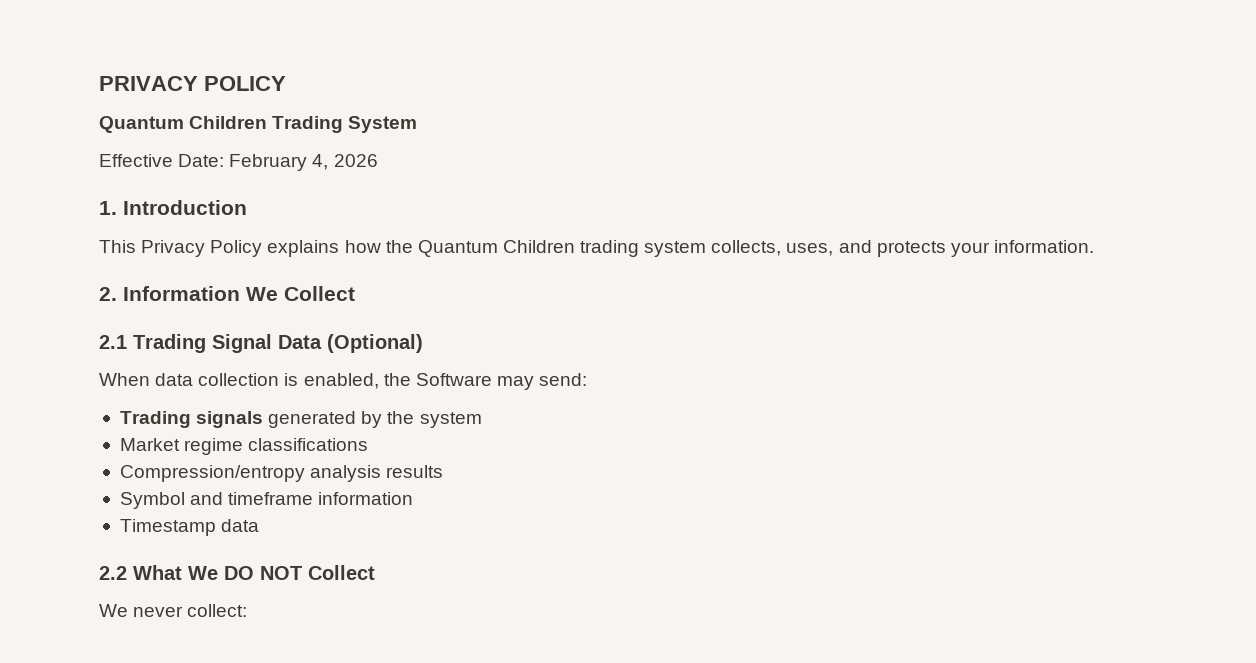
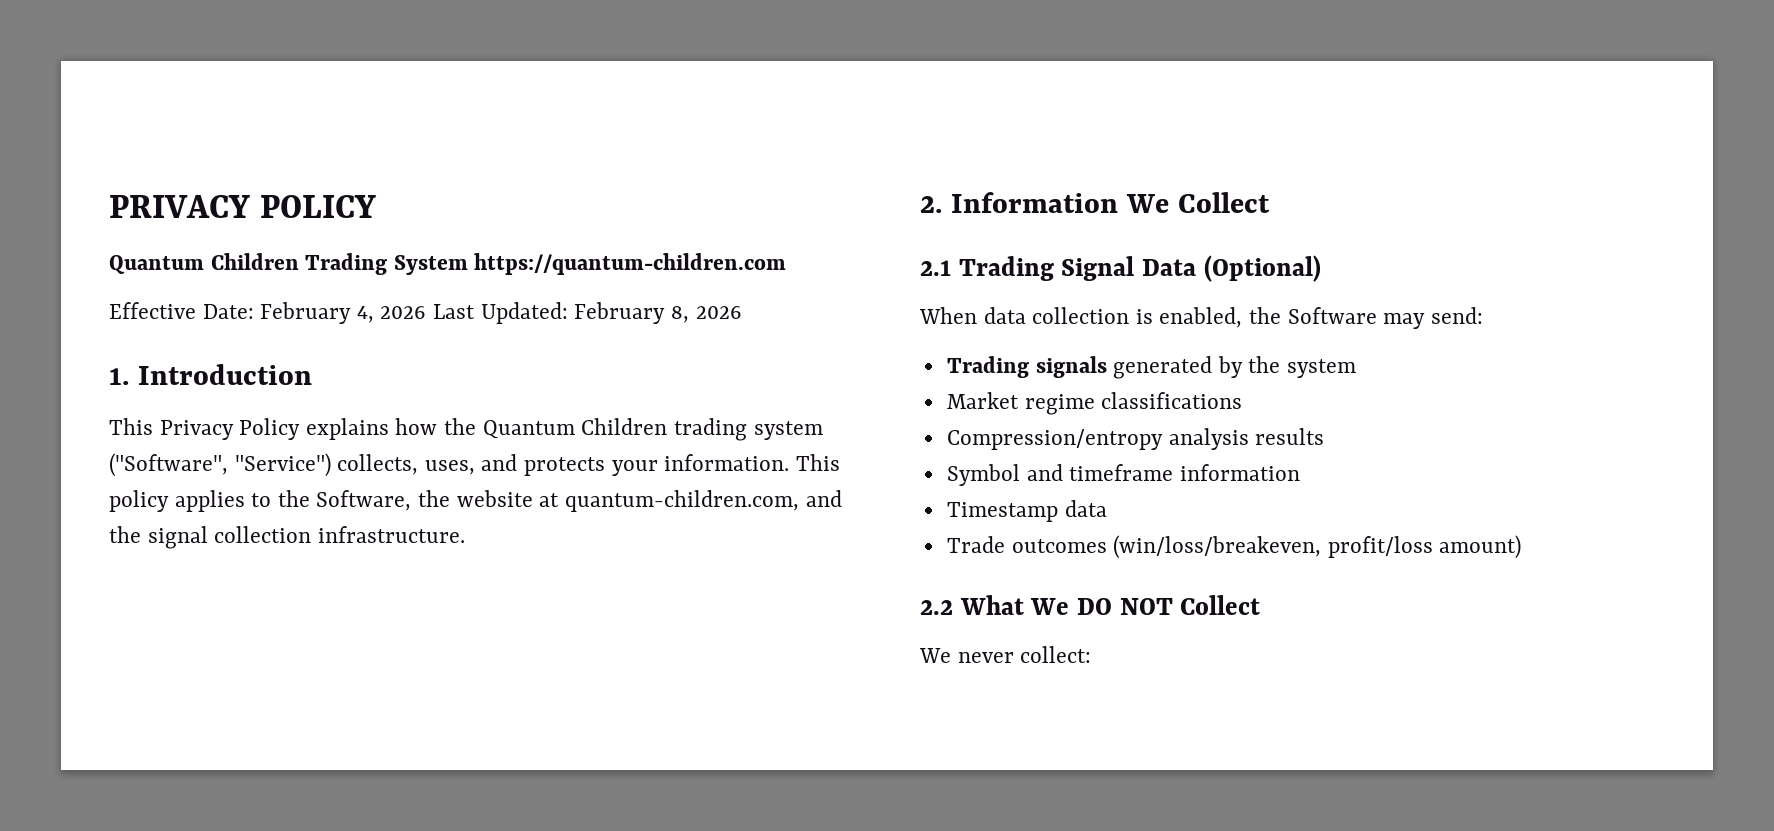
- Quantum Children Trading System
+ Quantum Children Trading System https://quantum-children.com
- Effective Date: February 4, 2026
+ Effective Date: February 4, 2026 Last Updated: February 8, 2026
- This Privacy Policy explains how the Quantum Children trading system collects, uses, and protects your information.
+ This Privacy Policy explains how the Quantum Children trading system ("Software", "Service") collects, uses, and protects your information. This policy applies to the Software, the website at quantum-children.com, and the signal collection infrastructure.
+ Trade outcomes (win/loss/breakeven, profit/loss amount)

